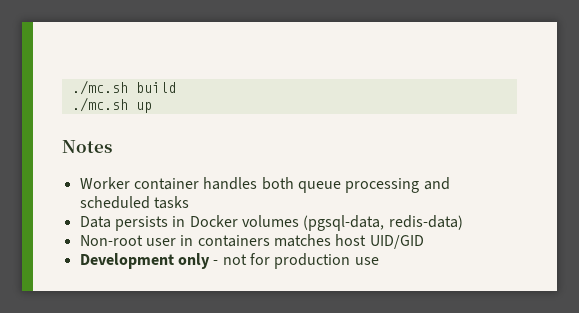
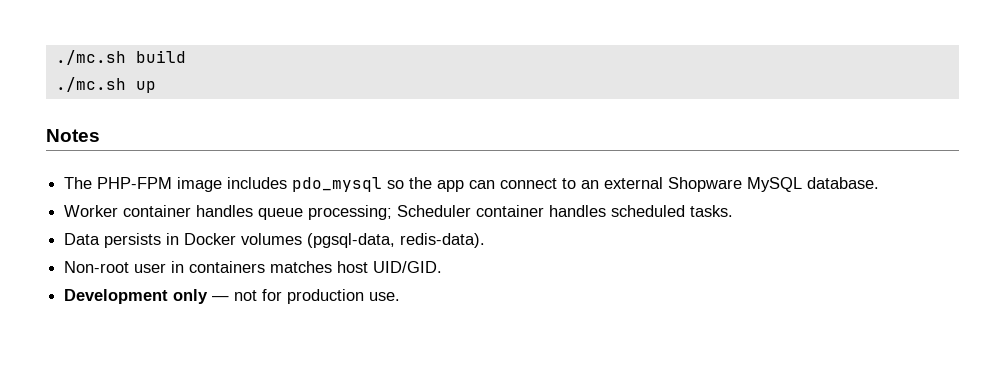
- Worker container handles both queue processing and scheduled tasks
+ The PHP-FPM image includes pdo_mysql so the app can connect to an external Shopware MySQL database.
+ Worker container handles queue processing; Scheduler container handles scheduled tasks.
- Data persists in Docker volumes (pgsql-data, redis-data)
+ Data persists in Docker volumes (pgsql-data, redis-data).
- Non-root user in containers matches host UID/GID
+ Non-root user in containers matches host UID/GID.
- Development only - not for production use
+ Development only — not for production use.

